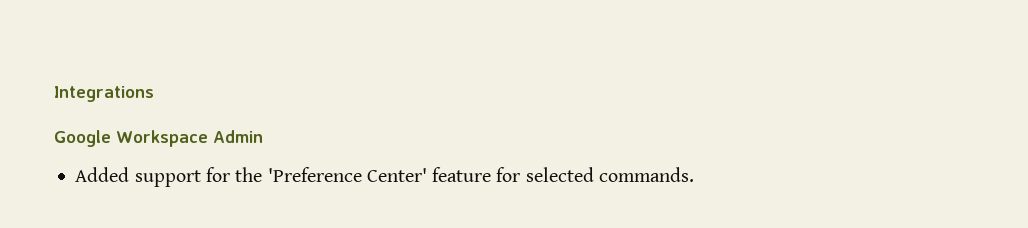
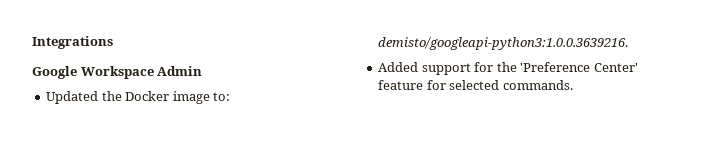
+ Updated the Docker image to: demisto/googleapi-python3:1.0.0.3639216.

